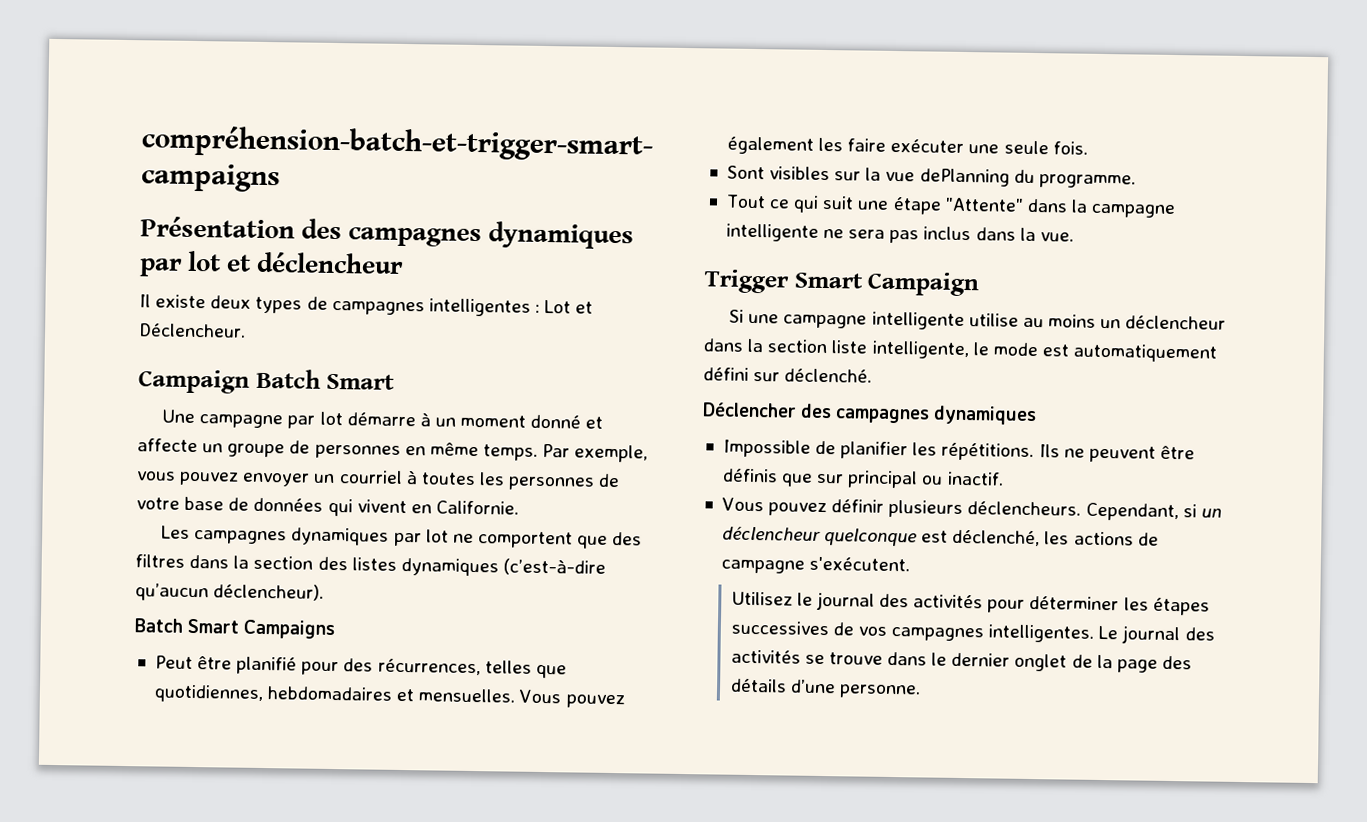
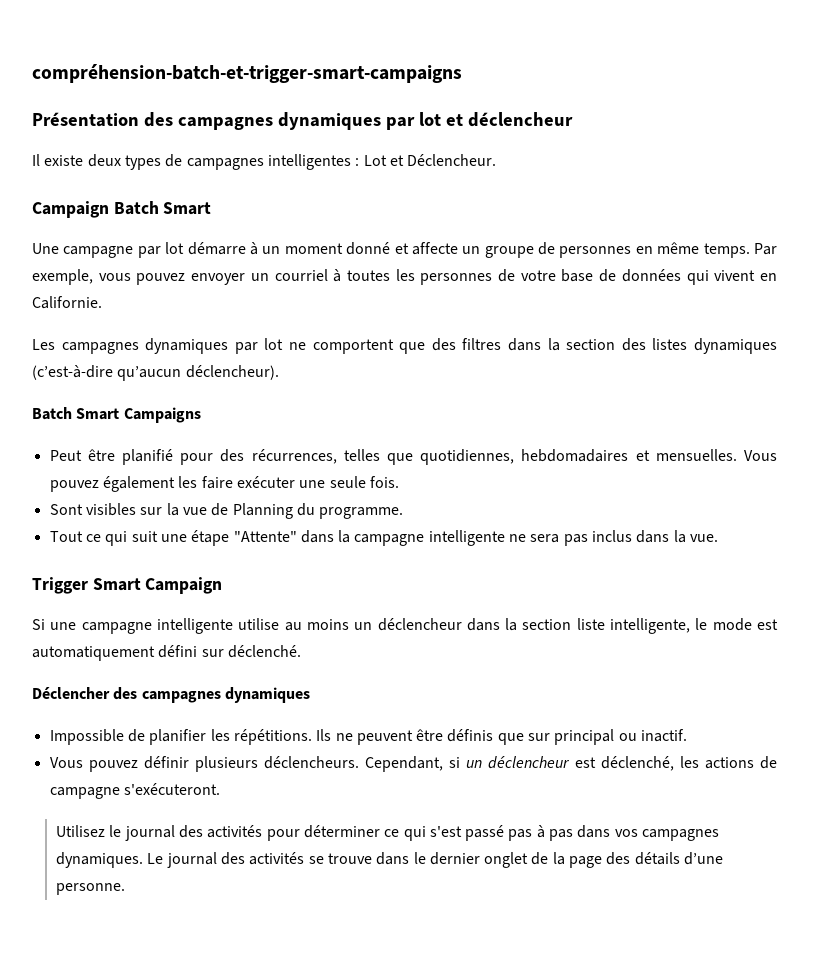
- Sont visibles sur la vue dePlanning du programme.
+ Sont visibles sur la vue de Planning du programme.
- Cependant, si un déclencheur quelconque est déclenché, les actions de campagne s'exécutent.
+ Cependant, si un déclencheur est déclenché, les actions de campagne s'exécuteront.
- Utilisez le journal des activités pour déterminer les étapes successives de vos campagnes intelligentes.
+ Utilisez le journal des activités pour déterminer ce qui s'est passé pas à pas dans vos campagnes dynamiques.

